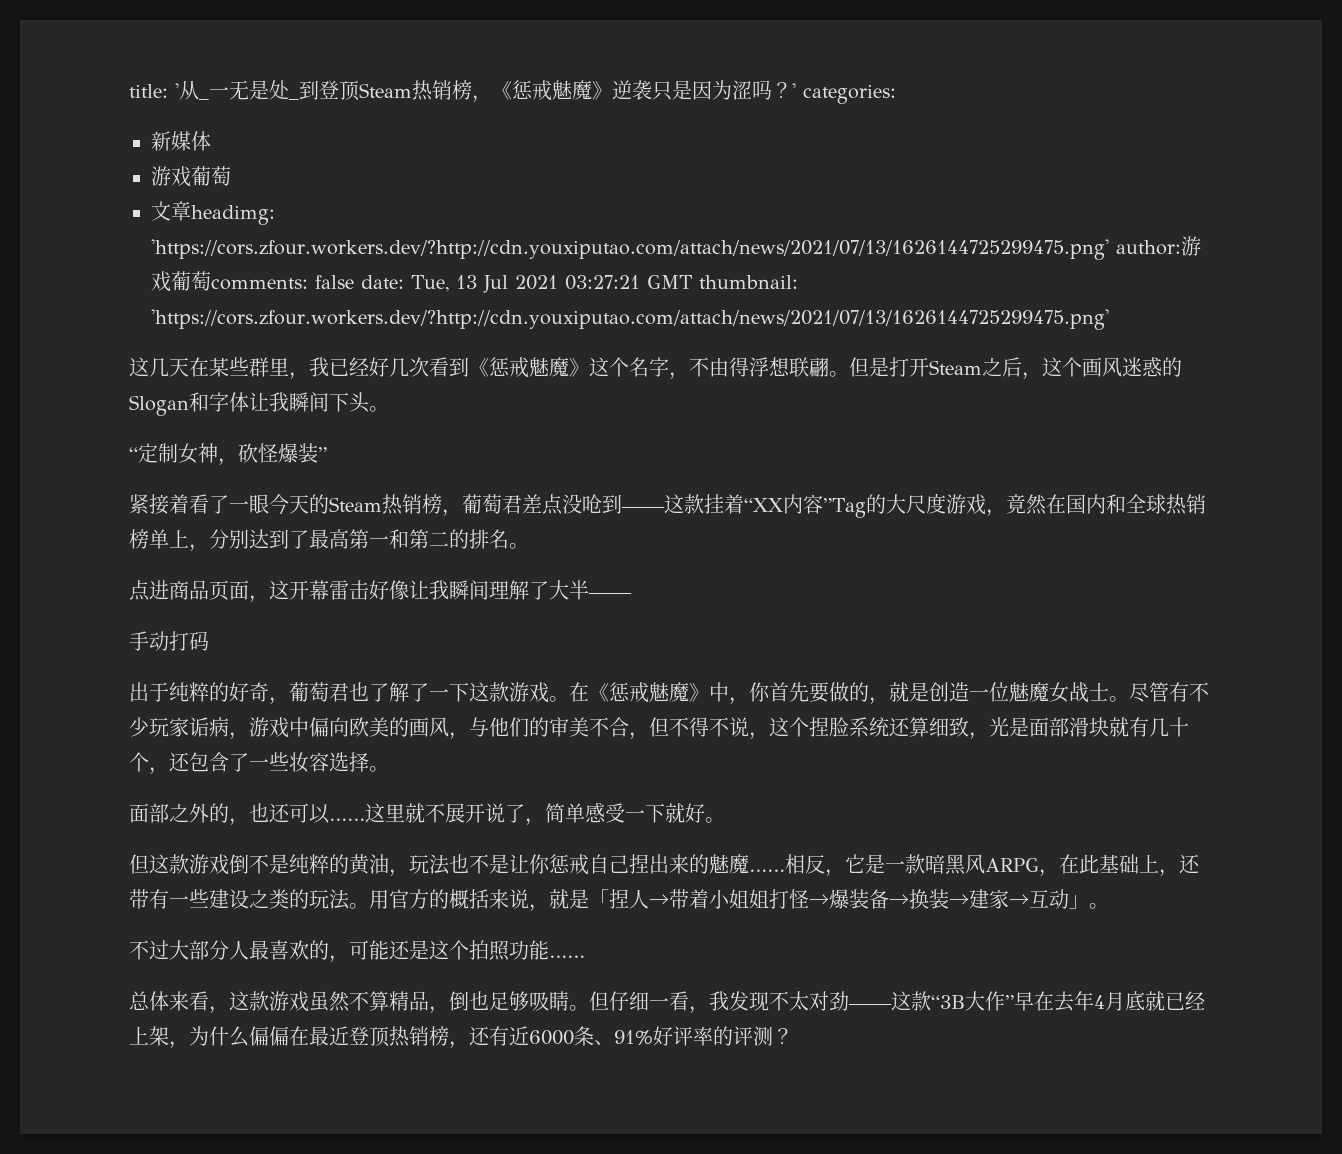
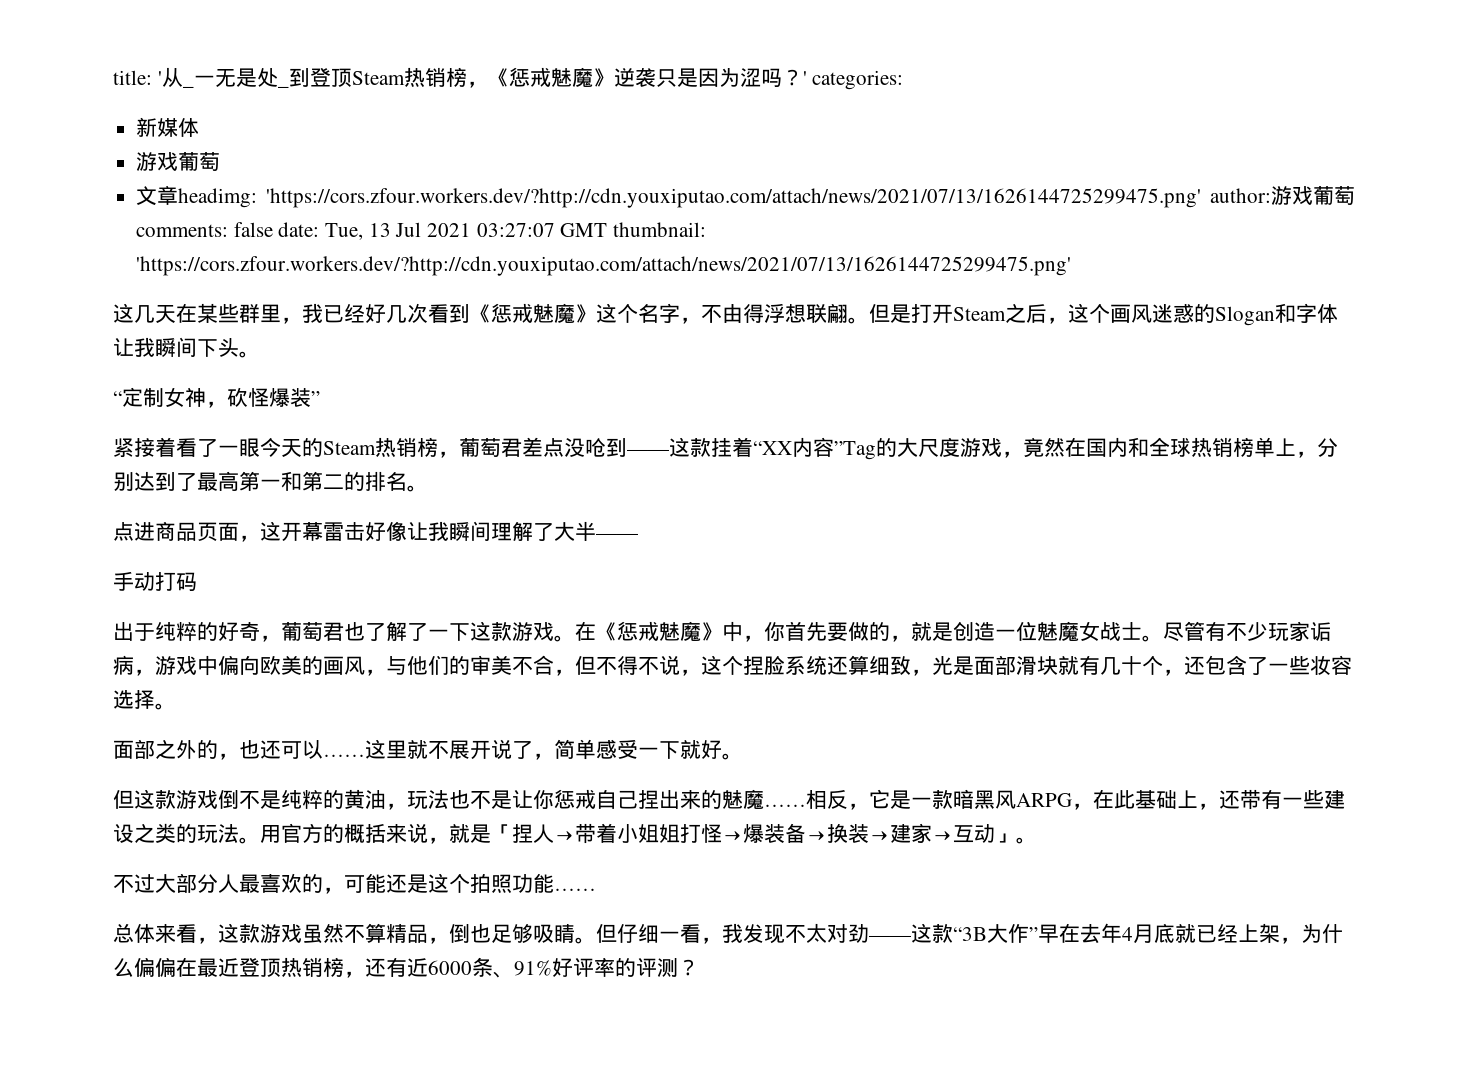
- 文章headimg: 'https://cors.zfour.workers.dev/?http://cdn.youxiputao.com/attach/news/2021/07/13/1626144725299475.png' author:游戏葡萄comments: false date: Tue, 13 Jul 2021 03:27:21 GMT thumbnail: 'https://cors.zfour.workers.dev/?http://cdn.youxiputao.com/attach/news/2021/07/13/1626144725299475.png'
+ 文章headimg: 'https://cors.zfour.workers.dev/?http://cdn.youxiputao.com/attach/news/2021/07/13/1626144725299475.png' author:游戏葡萄comments: false date: Tue, 13 Jul 2021 03:27:07 GMT thumbnail: 'https://cors.zfour.workers.dev/?http://cdn.youxiputao.com/attach/news/2021/07/13/1626144725299475.png'

